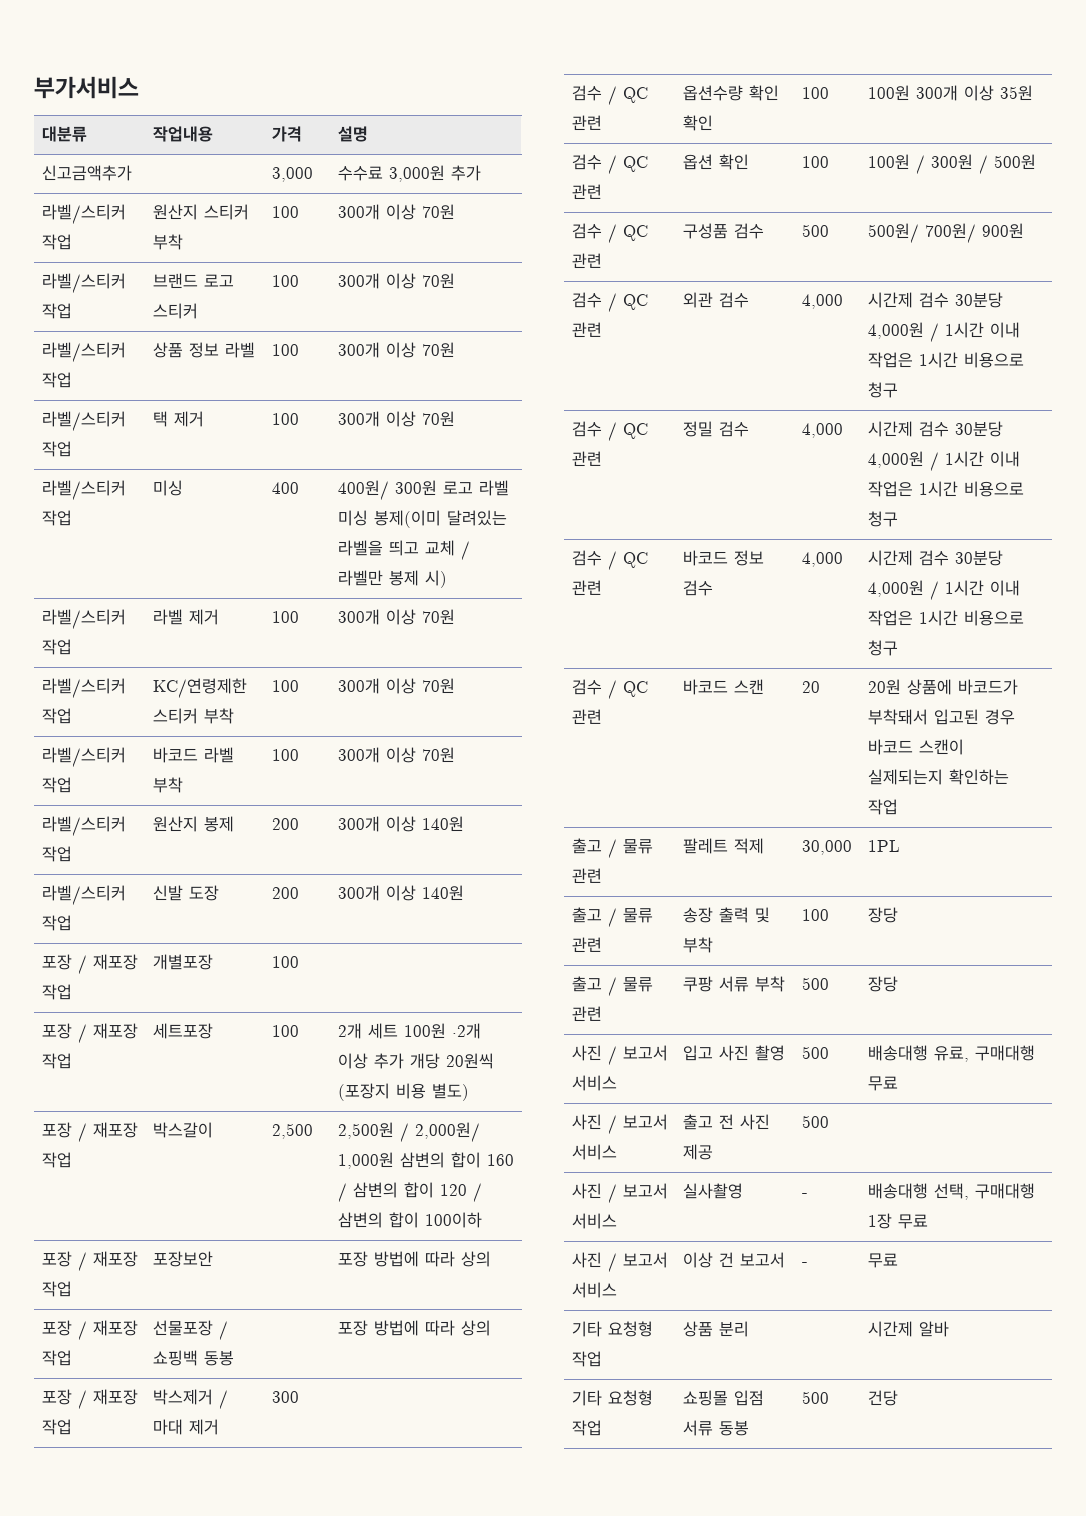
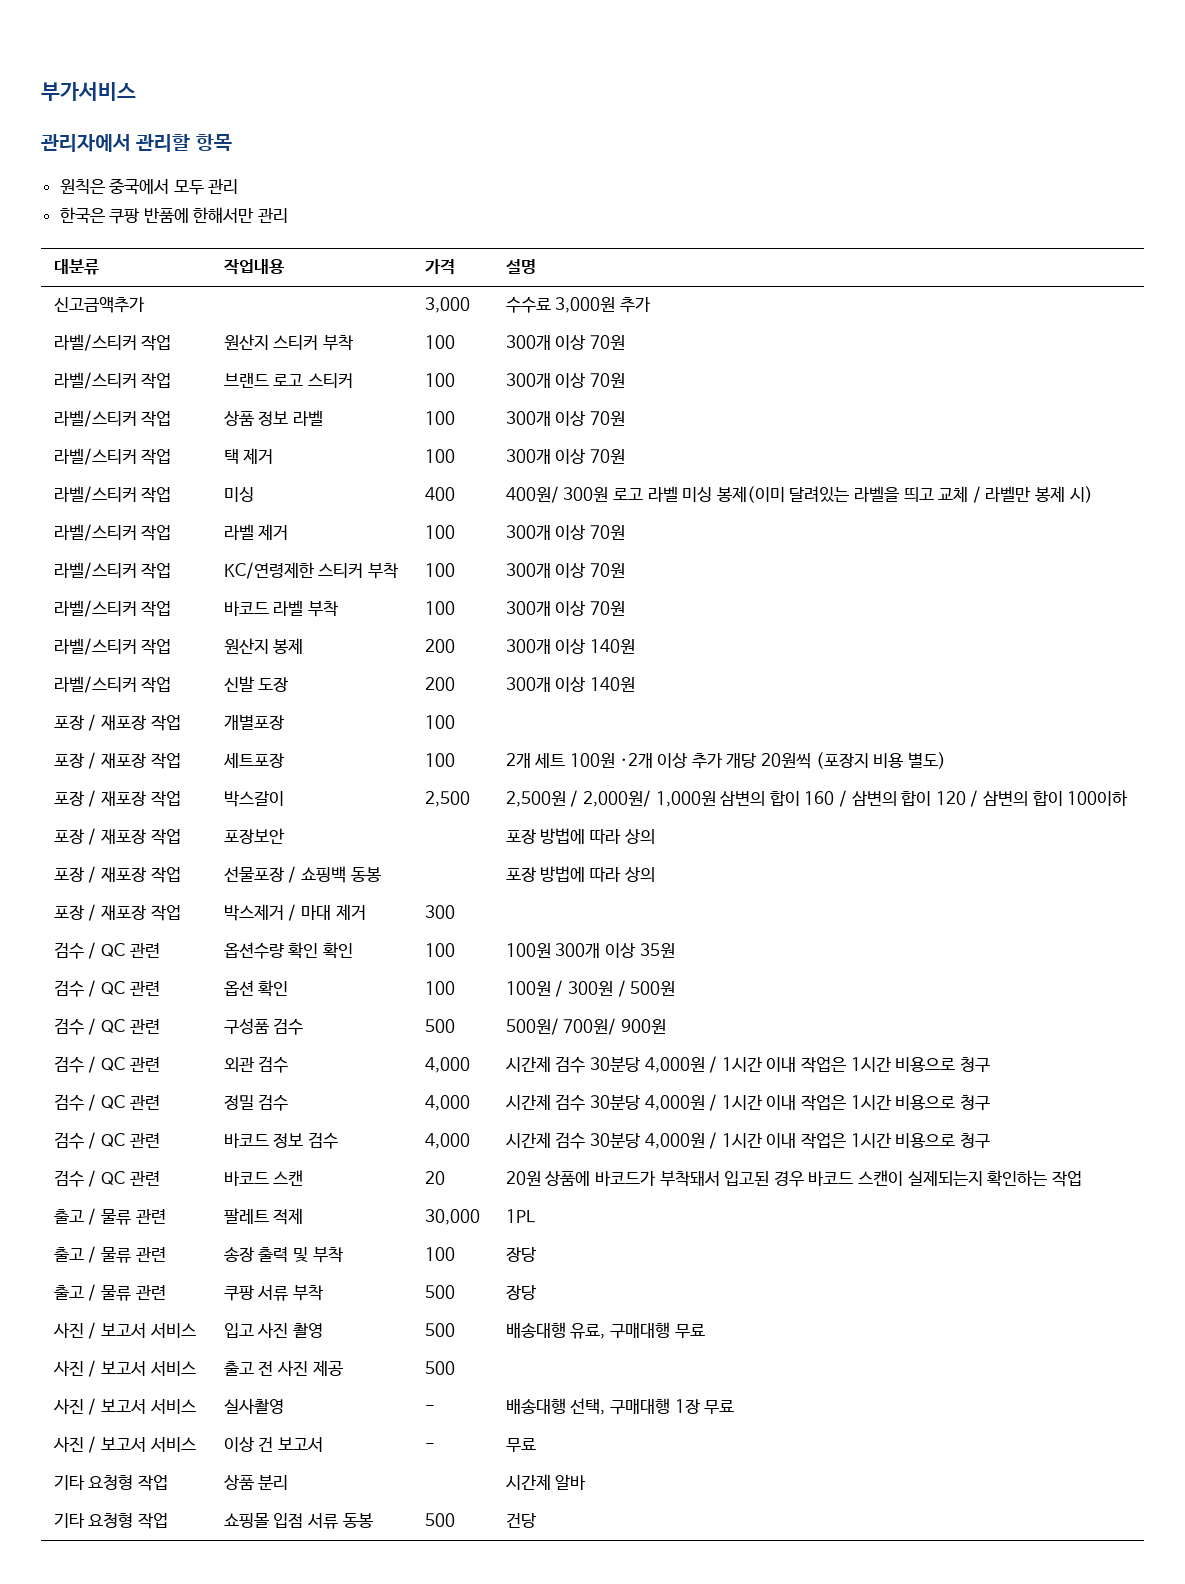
+ 관리자에서 관리할 항목
+ 원칙은 중국에서 모두 관리
+ 한국은 쿠팡 반품에 한해서만 관리

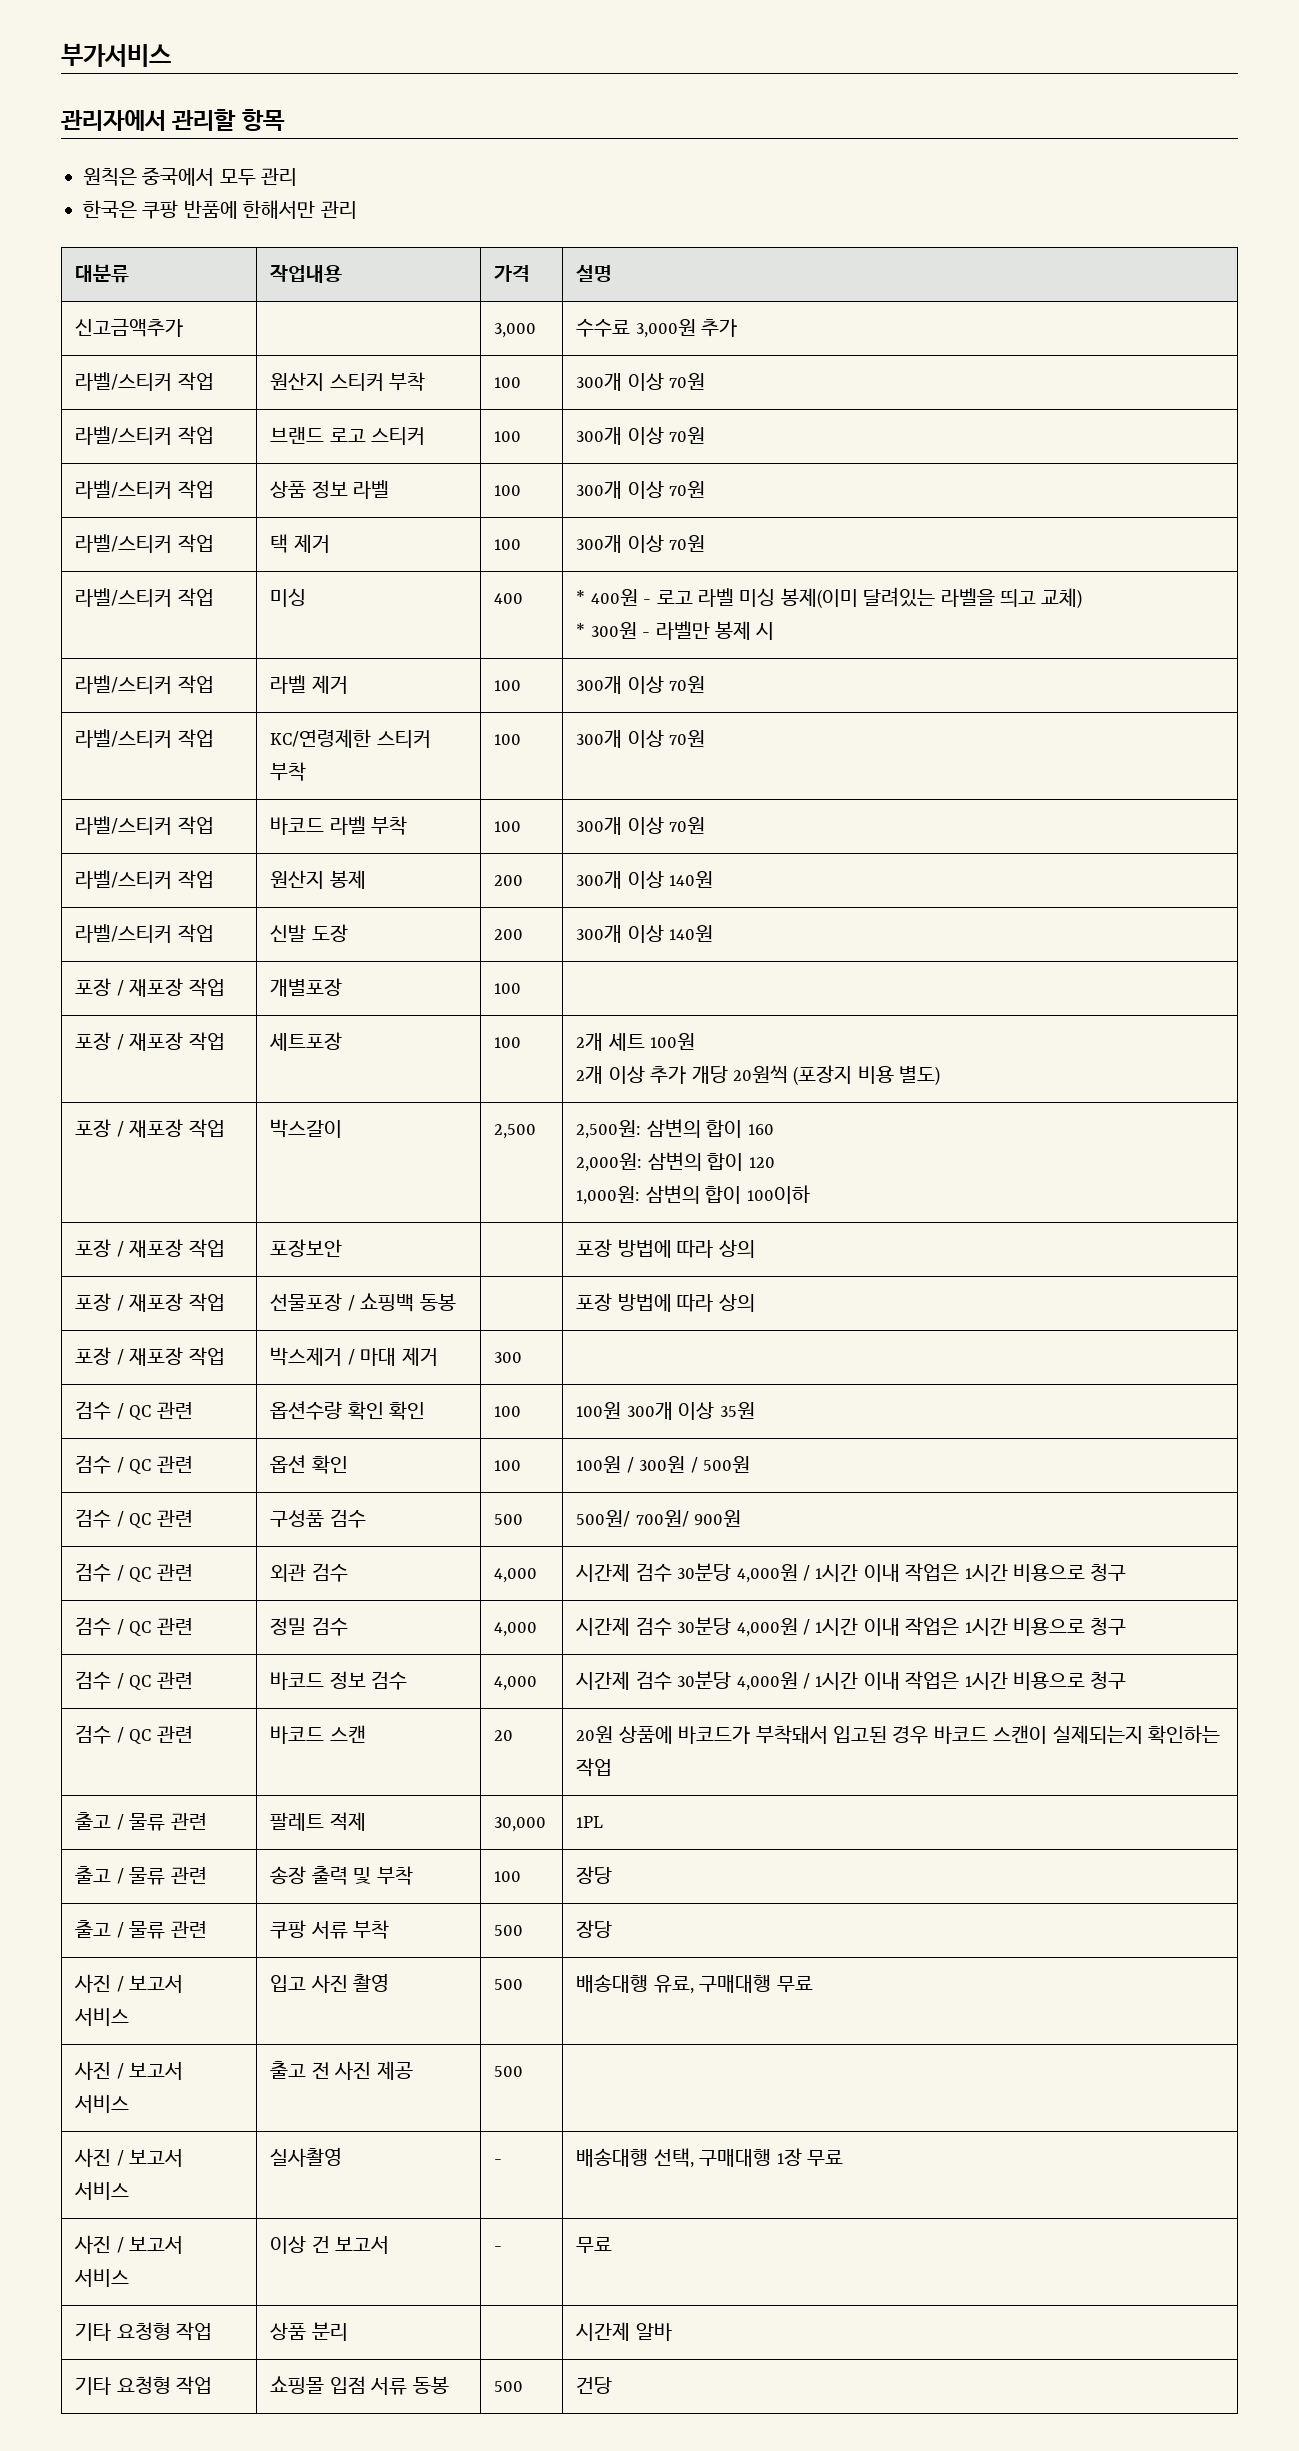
- 라벨/스티커 작업 | 미싱 | 400 | 400원/ 300원 로고 라벨 미싱 봉제(이미 달려있는 라벨을 띄고 교체 / 라벨만 봉제 시)
+ 라벨/스티커 작업 | 미싱 | 400 | * 400원 - 로고 라벨 미싱 봉제(이미 달려있는 라벨을 띄고 교체)
+ * 300원 - 라벨만 봉제 시
- 포장 / 재포장 작업 | 세트포장 | 100 | 2개 세트 100원 ·2개 이상 추가 개당 20원씩 (포장지 비용 별도)
+ 포장 / 재포장 작업 | 세트포장 | 100 | 2개 세트 100원
+ 2개 이상 추가 개당 20원씩 (포장지 비용 별도)
- 포장 / 재포장 작업 | 박스갈이 | 2,500 | 2,500원 / 2,000원/ 1,000원 삼변의 합이 160 / 삼변의 합이 120 / 삼변의 합이 100이하
+ 포장 / 재포장 작업 | 박스갈이 | 2,500 | 2,500원: 삼변의 합이 160
+ 2,000원: 삼변의 합이 120
+ 1,000원: 삼변의 합이 100이하

